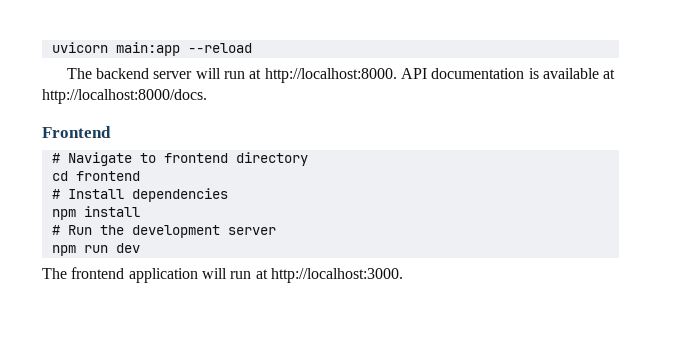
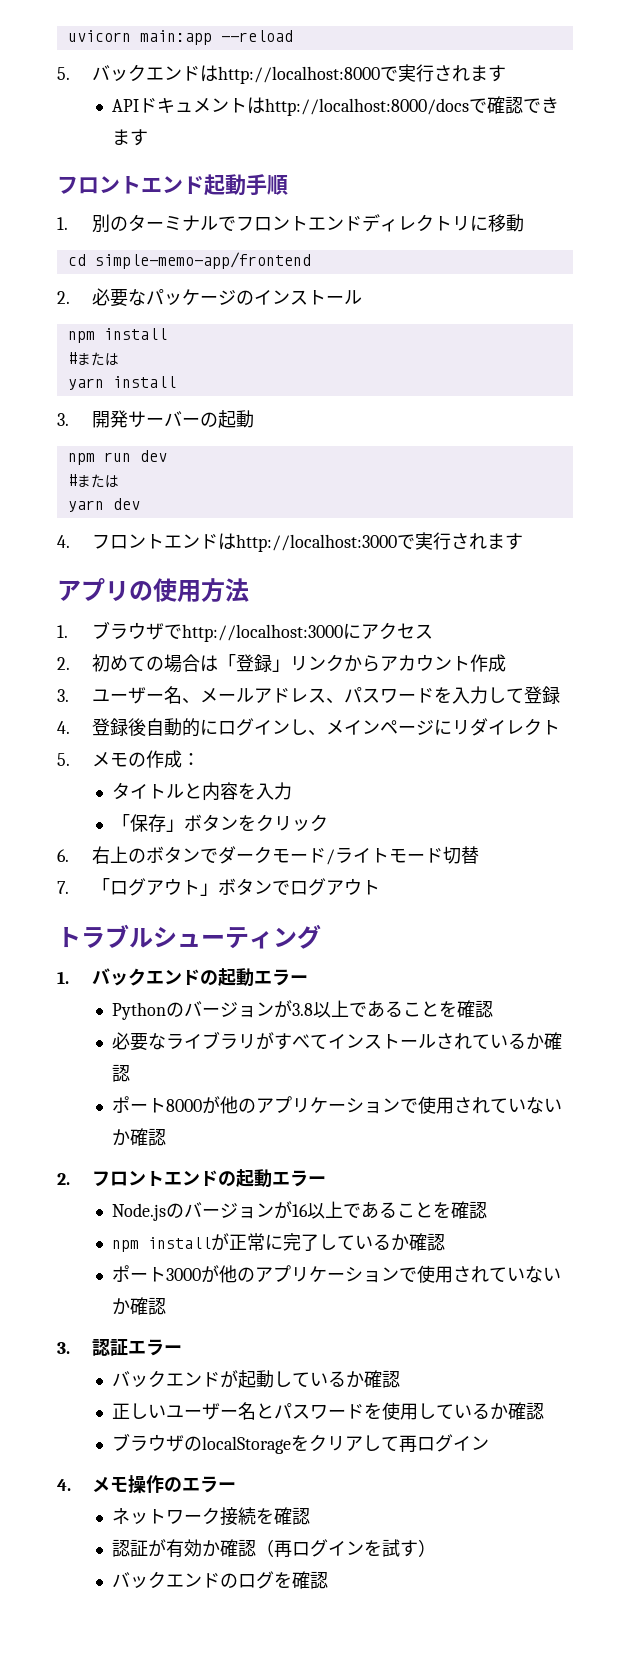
- The backend server will run at http://localhost:8000. API documentation is available at http://localhost:8000/docs.
- Frontend
- # Navigate to frontend directory
- cd frontend
- # Install dependencies
+ 5.バックエンドはhttp://localhost:8000で実行されます
+ APIドキュメントはhttp://localhost:8000/docsで確認できます
+ フロントエンド起動手順
+ 1.別のターミナルでフロントエンドディレクトリに移動
+ cd simple-memo-app/frontend
+ 2.必要なパッケージのインストール
  npm install
- # Run the development server
+ #または
+ yarn install
+ 3.開発サーバーの起動
  npm run dev
- The frontend application will run at http://localhost:3000.
+ #または
+ yarn dev
+ 4.フロントエンドはhttp://localhost:3000で実行されます
+ アプリの使用方法
+ 1.ブラウザでhttp://localhost:3000にアクセス
+ 2.初めての場合は「登録」リンクからアカウント作成
+ 3.ユーザー名、メールアドレス、パスワードを入力して登録
+ 4.登録後自動的にログインし、メインページにリダイレクト
+ 5.メモの作成：
+ タイトルと内容を入力
+ 「保存」ボタンをクリック
+ 6.右上のボタンでダークモード/ライトモード切替
+ 7.「ログアウト」ボタンでログアウト
+ トラブルシューティング
+ 1.バックエンドの起動エラー
+ Pythonのバージョンが3.8以上であることを確認
+ 必要なライブラリがすべてインストールされているか確認
+ ポート8000が他のアプリケーションで使用されていないか確認
+ 2.フロントエンドの起動エラー
+ Node.jsのバージョンが16以上であることを確認
+ npm installが正常に完了しているか確認
+ ポート3000が他のアプリケーションで使用されていないか確認
+ 3.認証エラー
+ バックエンドが起動しているか確認
+ 正しいユーザー名とパスワードを使用しているか確認
+ ブラウザのlocalStorageをクリアして再ログイン
+ 4.メモ操作のエラー
+ ネットワーク接続を確認
+ 認証が有効か確認（再ログインを試す）
+ バックエンドのログを確認

